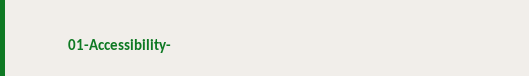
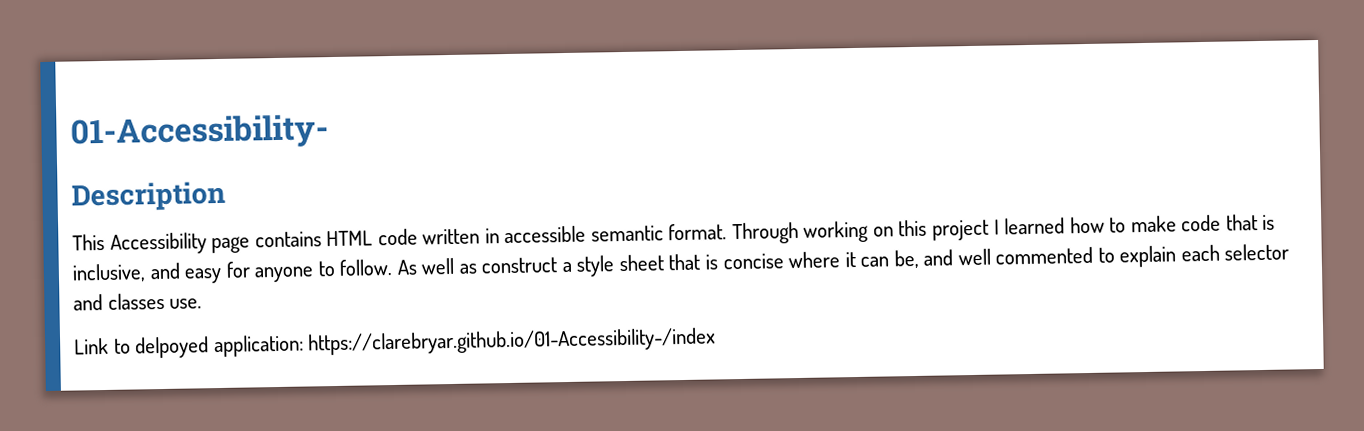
+ Description
+ This Accessibility page contains HTML code written in accessible semantic format. Through working on this project I learned how to make code that is inclusive, and easy for anyone to follow. As well as construct a style sheet that is concise where it can be, and well commented to explain each selector and classes use.
+ Link to delpoyed application: https://clarebryar.github.io/01-Accessibility-/index

